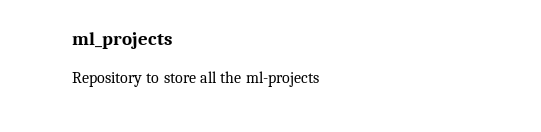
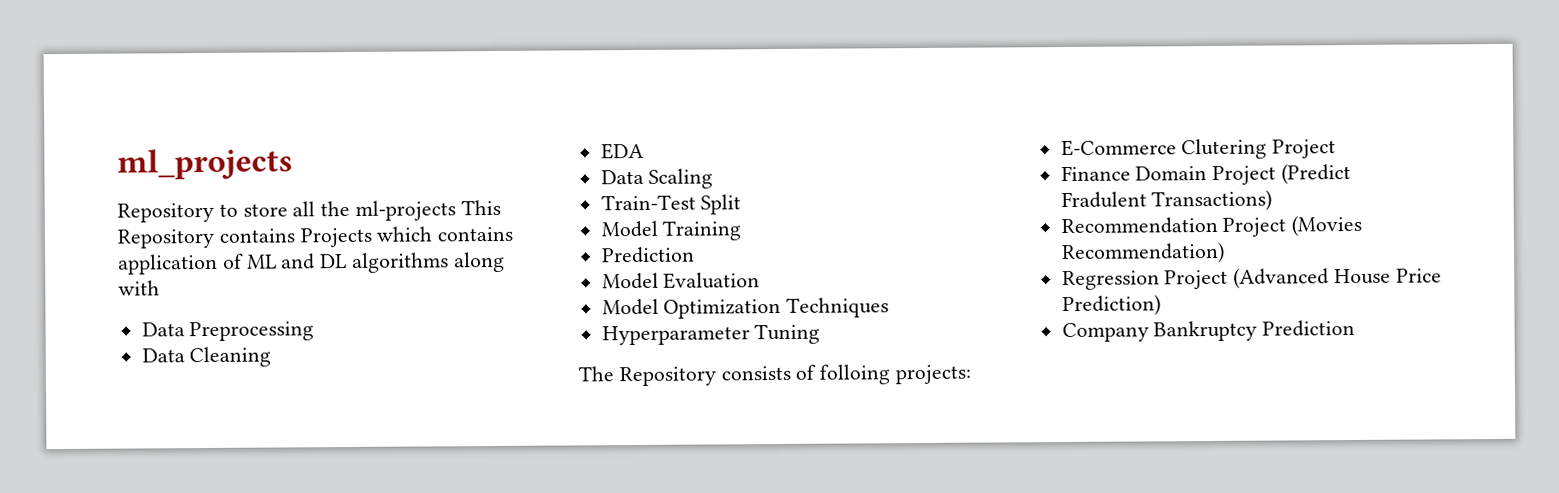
- Repository to store all the ml-projects
+ Repository to store all the ml-projects This Repository contains Projects which contains application of ML and DL algorithms along with
+ Data Preprocessing
+ Data Cleaning
+ EDA
+ Data Scaling
+ Train-Test Split
+ Model Training
+ Prediction
+ Model Evaluation
+ Model Optimization Techniques
+ Hyperparameter Tuning
+ The Repository consists of folloing projects:
+ E-Commerce Clutering Project
+ Finance Domain Project (Predict Fradulent Transactions)
+ Recommendation Project (Movies Recommendation)
+ Regression Project (Advanced House Price Prediction)
+ Company Bankruptcy Prediction

